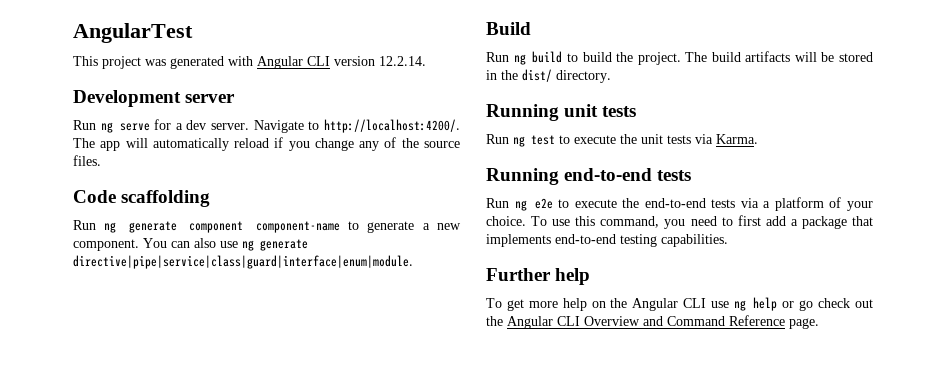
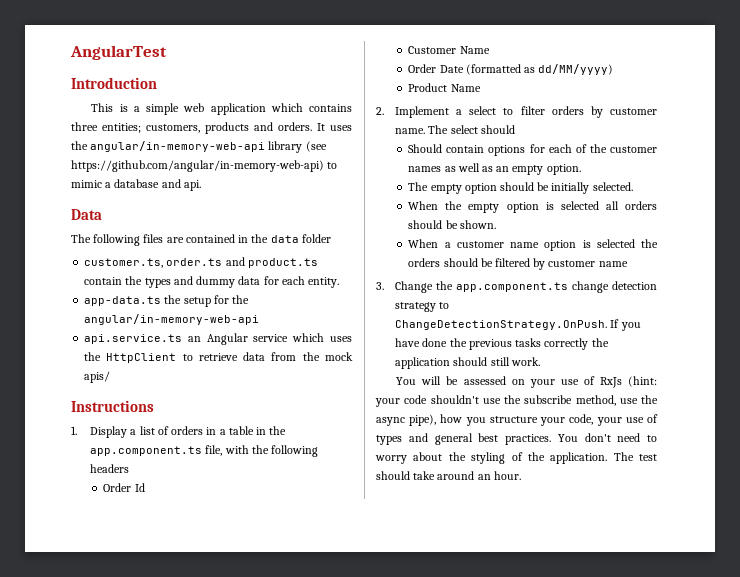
+ Introduction
- This project was generated with Angular CLI version 12.2.14.
- Development server
- Run ng serve for a dev server. Navigate to http://localhost:4200/. The app will automatically reload if you change any of the source files.
- Code scaffolding
- Run ng generate component component-name to generate a new component. You can also use ng generate directive|pipe|service|class|guard|interface|enum|module.
- Build
- Run ng build to build the project. The build artifacts will be stored in the dist/ directory.
- Running unit tests
- Run ng test to execute the unit tests via Karma.
- Running end-to-end tests
- Run ng e2e to execute the end-to-end tests via a platform of your choice. To use this command, you need to first add a package that implements end-to-end testing capabilities.
- Further help
- To get more help on the Angular CLI use ng help or go check out the Angular CLI Overview and Command Reference page.
+ This is a simple web application which contains three entities; customers, products and orders. It uses the angular/in-memory-web-api library (see https://github.com/angular/in-memory-web-api) to mimic a database and api.
+ Data
+ The following files are contained in the data folder
+ customer.ts, order.ts and product.ts contain the types and dummy data for each entity.
+ app-data.ts the setup for the angular/in-memory-web-api
+ api.service.ts an Angular service which uses the HttpClient to retrieve data from the mock apis/
+ Instructions
+ 1. Display a list of orders in a table in the app.component.ts file, with the following headers
+ Order Id
+ Customer Name
+ Order Date (formatted as dd/MM/yyyy)
+ Product Name
+ 2. Implement a select to filter orders by customer name. The select should
+ Should contain options for each of the customer names as well as an empty option.
+ The empty option should be initially selected.
+ When the empty option is selected all orders should be shown.
+ When a customer name option is selected the orders should be filtered by customer name
+ 3. Change the app.component.ts change detection strategy to ChangeDetectionStrategy.OnPush. If you have done the previous tasks correctly the application should still work.
+ You will be assessed on your use of RxJs (hint: your code shouldn't use the subscribe method, use the async pipe), how you structure your code, your use of types and general best practices. You don't need to worry about the styling of the application. The test should take around an hour.

